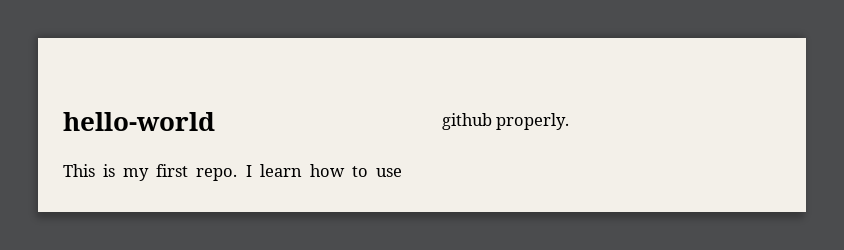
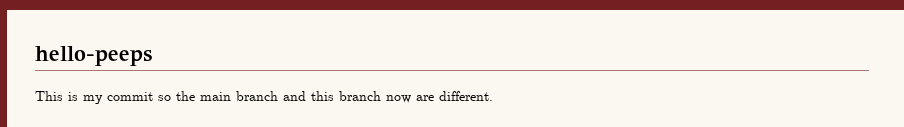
- hello-world
+ hello-peeps
- This is my first repo. I learn how to use github properly.
+ This is my commit so the main branch and this branch now are different.

